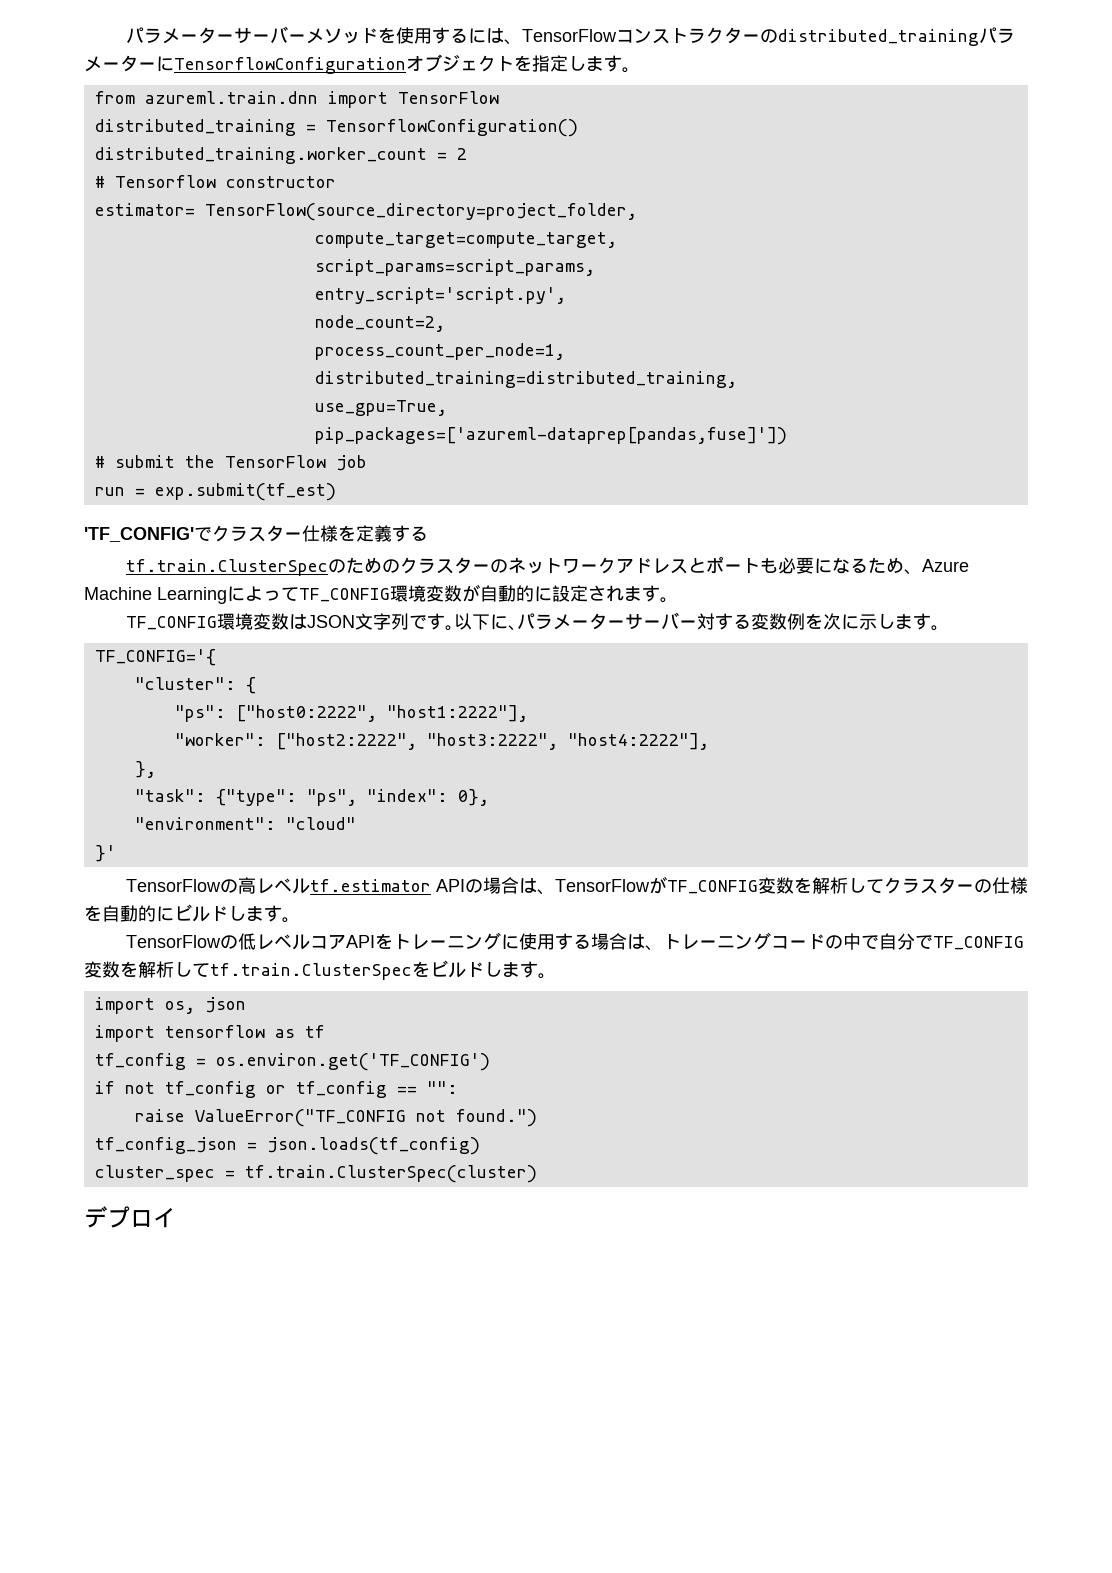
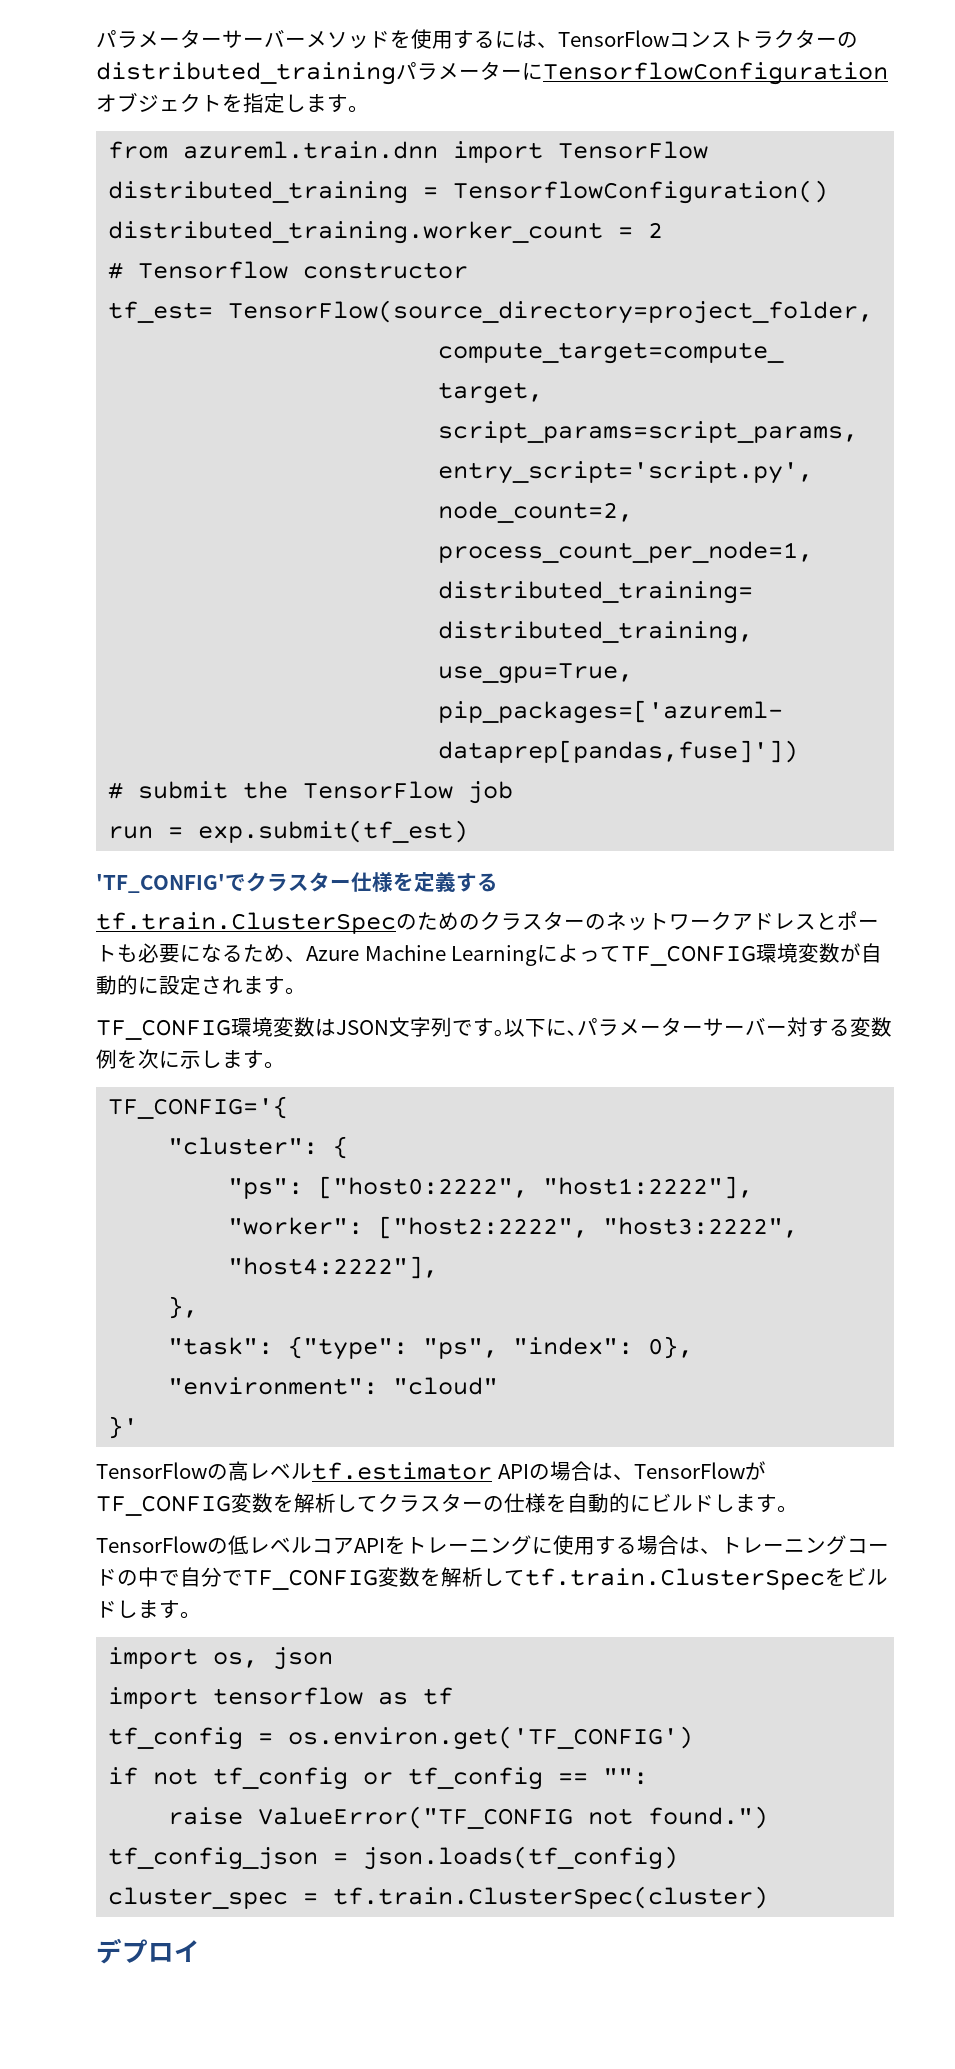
- estimator= TensorFlow(source_directory=project_folder,
+ tf_est= TensorFlow(source_directory=project_folder,

